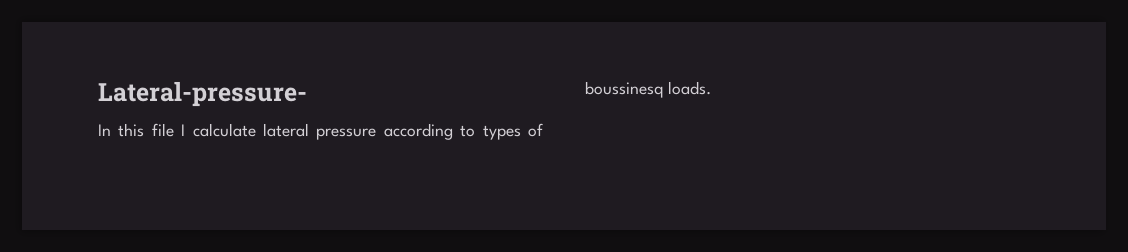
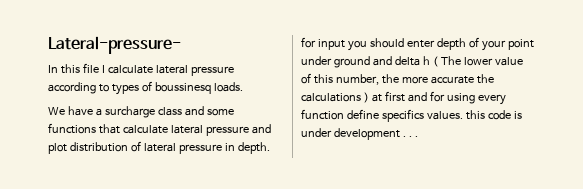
+ We have a surcharge class and some functions that calculate lateral pressure and plot distribution of lateral pressure in depth. for input you should enter depth of your point under ground and delta h ( The lower value of this number, the more accurate the calculations ) at first and for using every function define specifics values. this code is under development . . .

